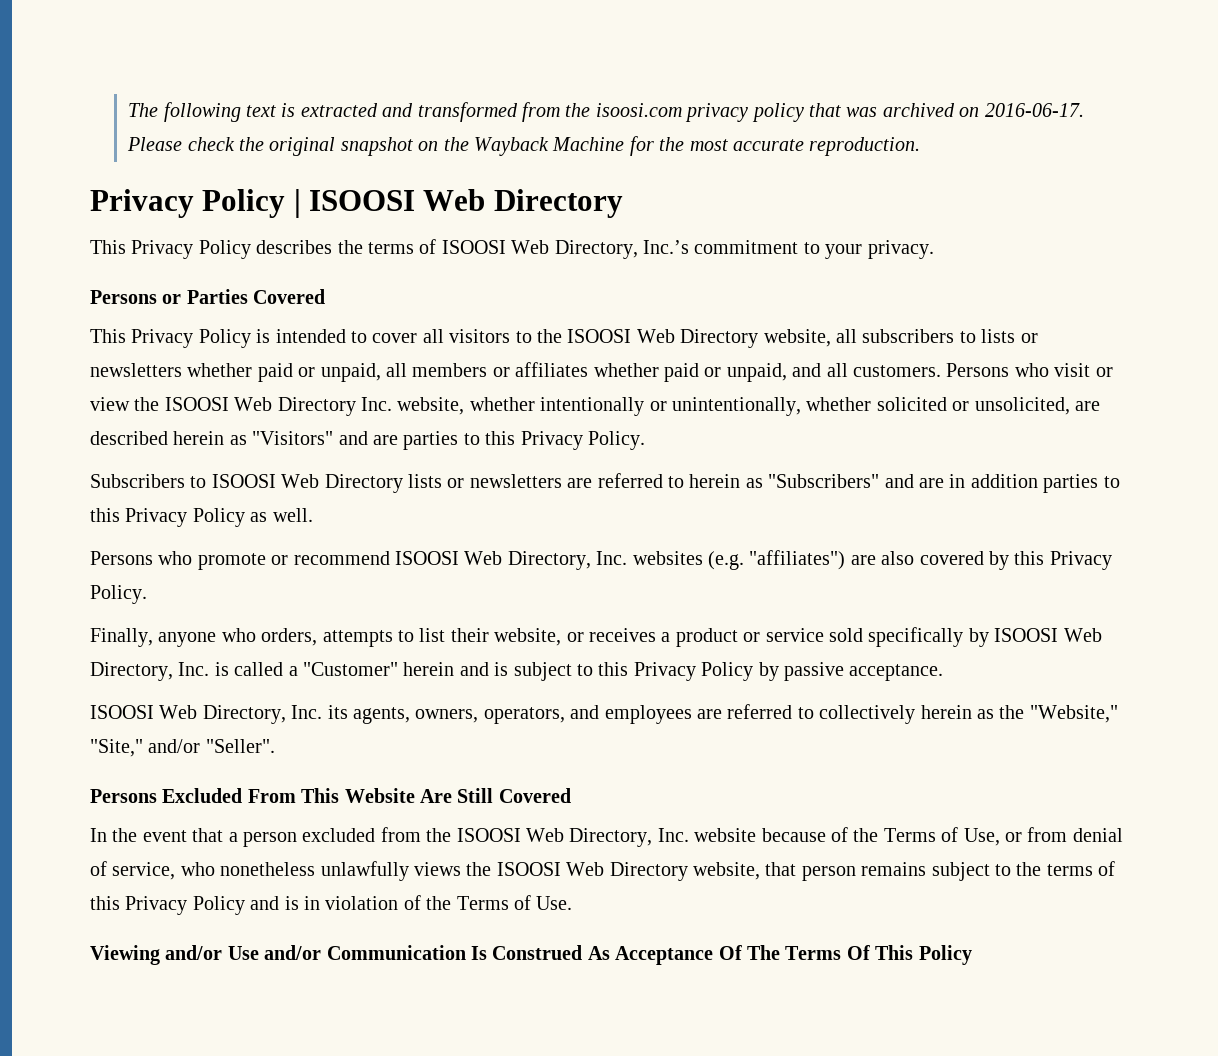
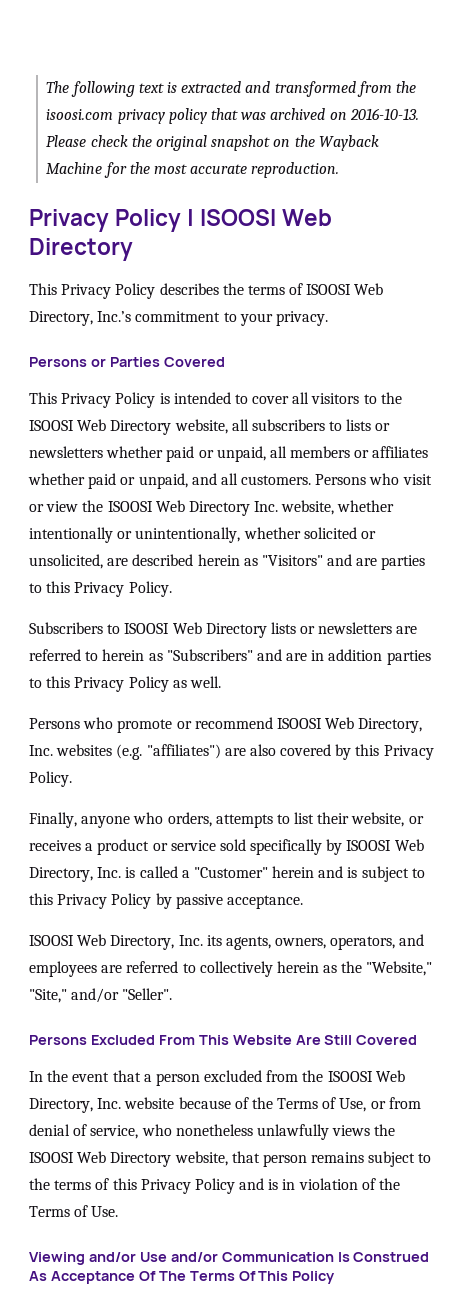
- The following text is extracted and transformed from the isoosi.com privacy policy that was archived on 2016-06-17.
+ The following text is extracted and transformed from the isoosi.com privacy policy that was archived on 2016-10-13.

